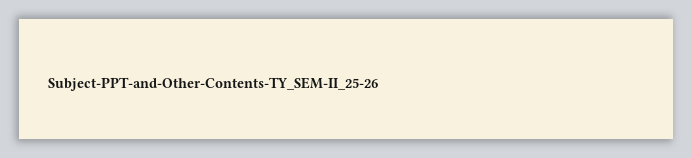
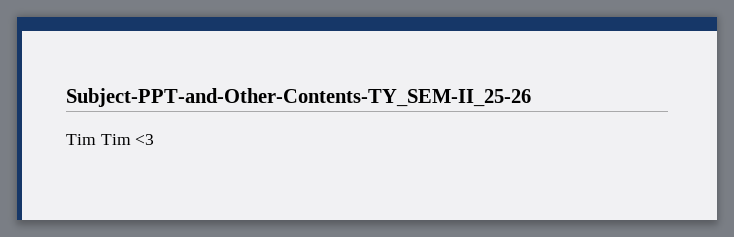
+ Tim Tim <3

